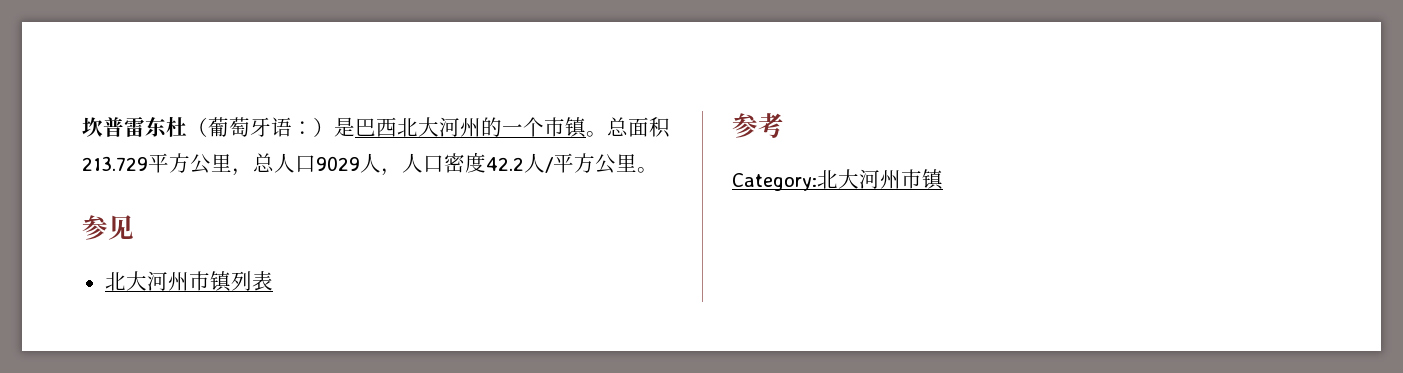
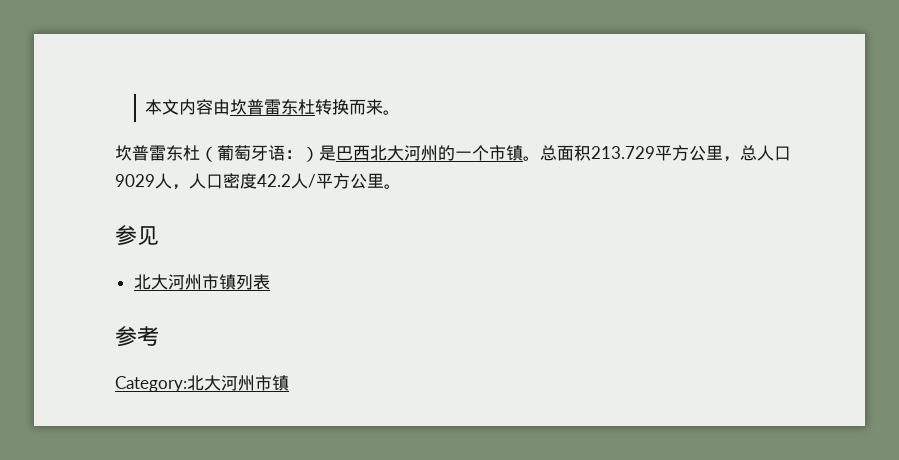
+ 本文内容由坎普雷东杜转换而来。

